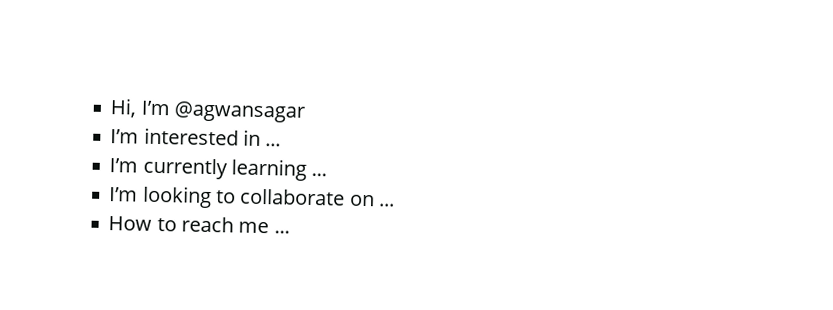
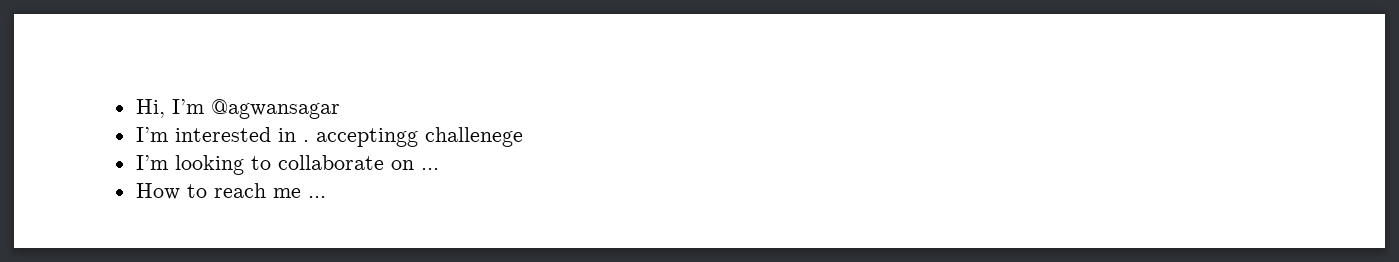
- I’m interested in ...
- I’m currently learning ...
+ I’m interested in . acceptingg challenege

